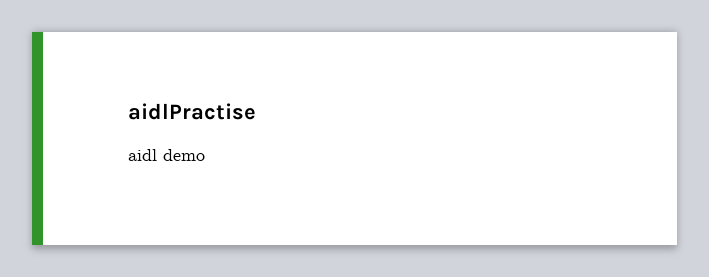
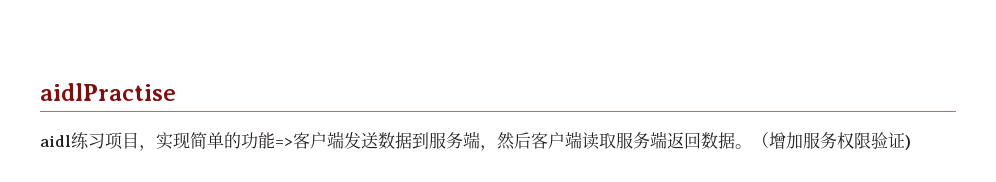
- aidl demo
+ aidl练习项目，实现简单的功能=>客户端发送数据到服务端，然后客户端读取服务端返回数据。（增加服务权限验证)

